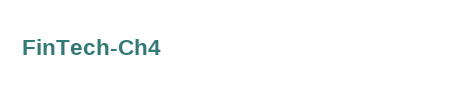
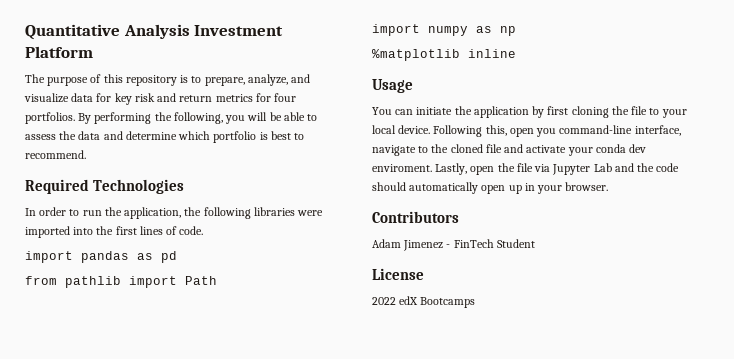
- FinTech-Ch4
+ Quantitative Analysis Investment Platform
+ The purpose of this repository is to prepare, analyze, and visualize data for key risk and return metrics for four portfolios. By performing the following, you will be able to assess the data and determine which portfolio is best to recommend.
+ Required Technologies
+ In order to run the application, the following libraries were imported into the first lines of code.
+ import pandas as pd
+ from pathlib import Path
+ import numpy as np
+ %matplotlib inline
+ Usage
+ You can initiate the application by first cloning the file to your local device. Following this, open you command-line interface, navigate to the cloned file and activate your conda dev enviroment. Lastly, open the file via Jupyter Lab and the code should automatically open up in your browser.
+ Contributors
+ Adam Jimenez - FinTech Student
+ License
+ 2022 edX Bootcamps

